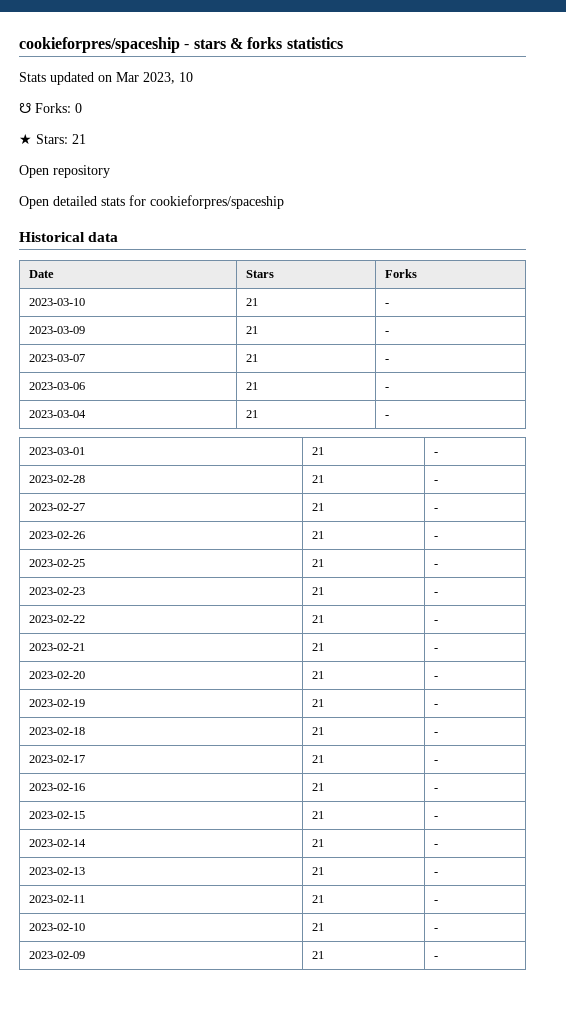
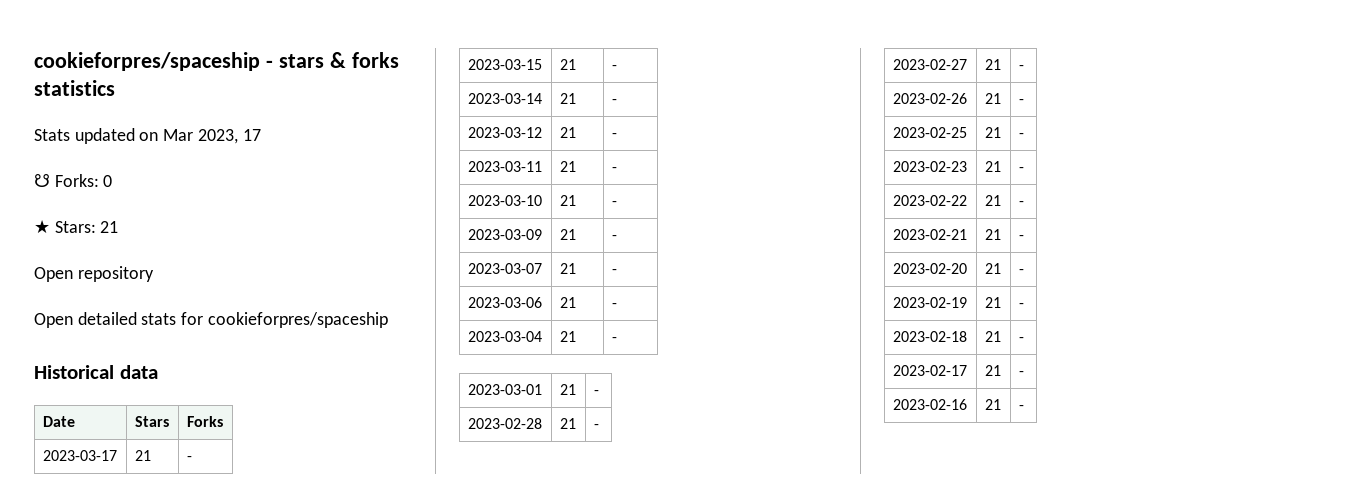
- Stats updated on Mar 2023, 10
+ Stats updated on Mar 2023, 17
+ 2023-03-17 | 21 | -
+ 2023-03-15 | 21 | -
+ 2023-03-14 | 21 | -
+ 2023-03-12 | 21 | -
+ 2023-03-11 | 21 | -
- 2023-02-15 | 21 | -
- 2023-02-14 | 21 | -
- 2023-02-13 | 21 | -
- 2023-02-11 | 21 | -
- 2023-02-10 | 21 | -
- 2023-02-09 | 21 | -

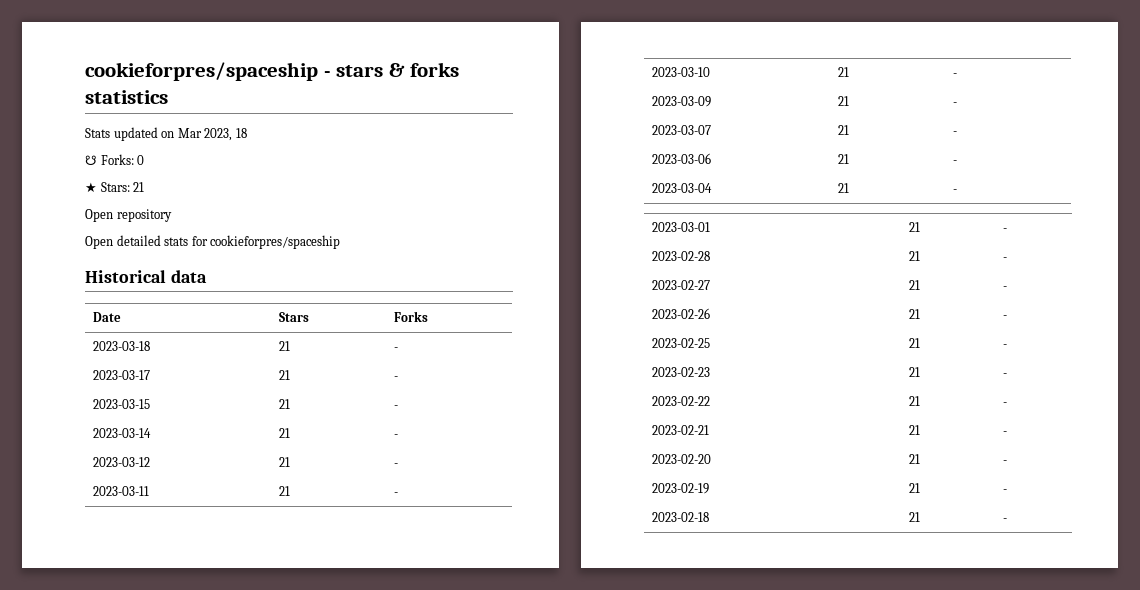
- Stats updated on Mar 2023, 17
+ Stats updated on Mar 2023, 18
+ 2023-03-18 | 21 | -
- 2023-02-17 | 21 | -
- 2023-02-16 | 21 | -

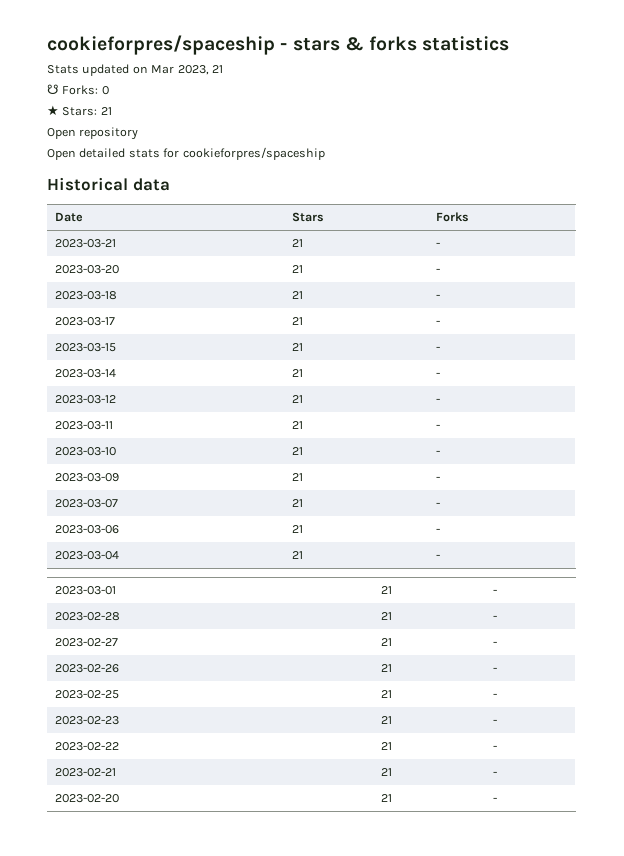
- Stats updated on Mar 2023, 18
+ Stats updated on Mar 2023, 21
+ 2023-03-21 | 21 | -
+ 2023-03-20 | 21 | -
- 2023-02-19 | 21 | -
- 2023-02-18 | 21 | -

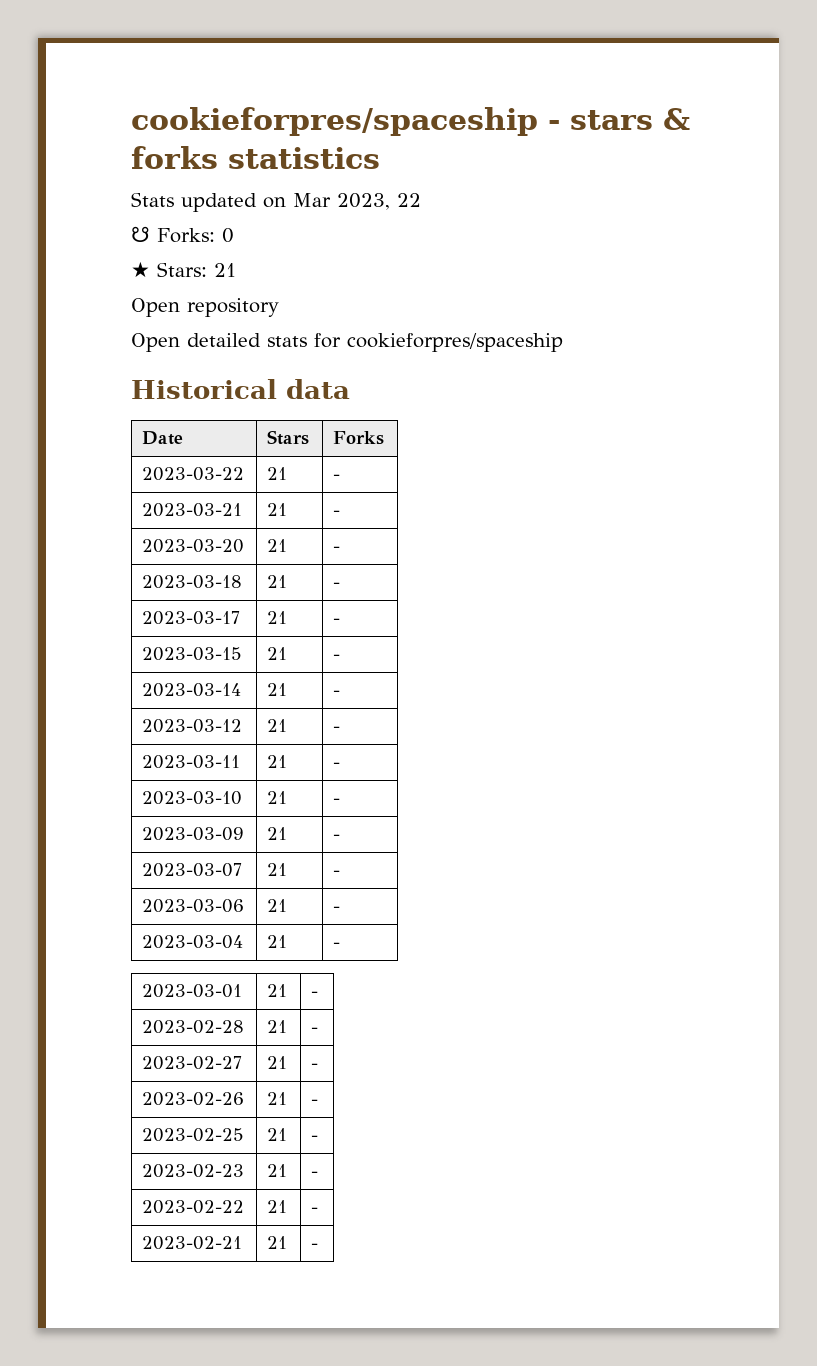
- Stats updated on Mar 2023, 21
+ Stats updated on Mar 2023, 22
+ 2023-03-22 | 21 | -
- 2023-02-20 | 21 | -

